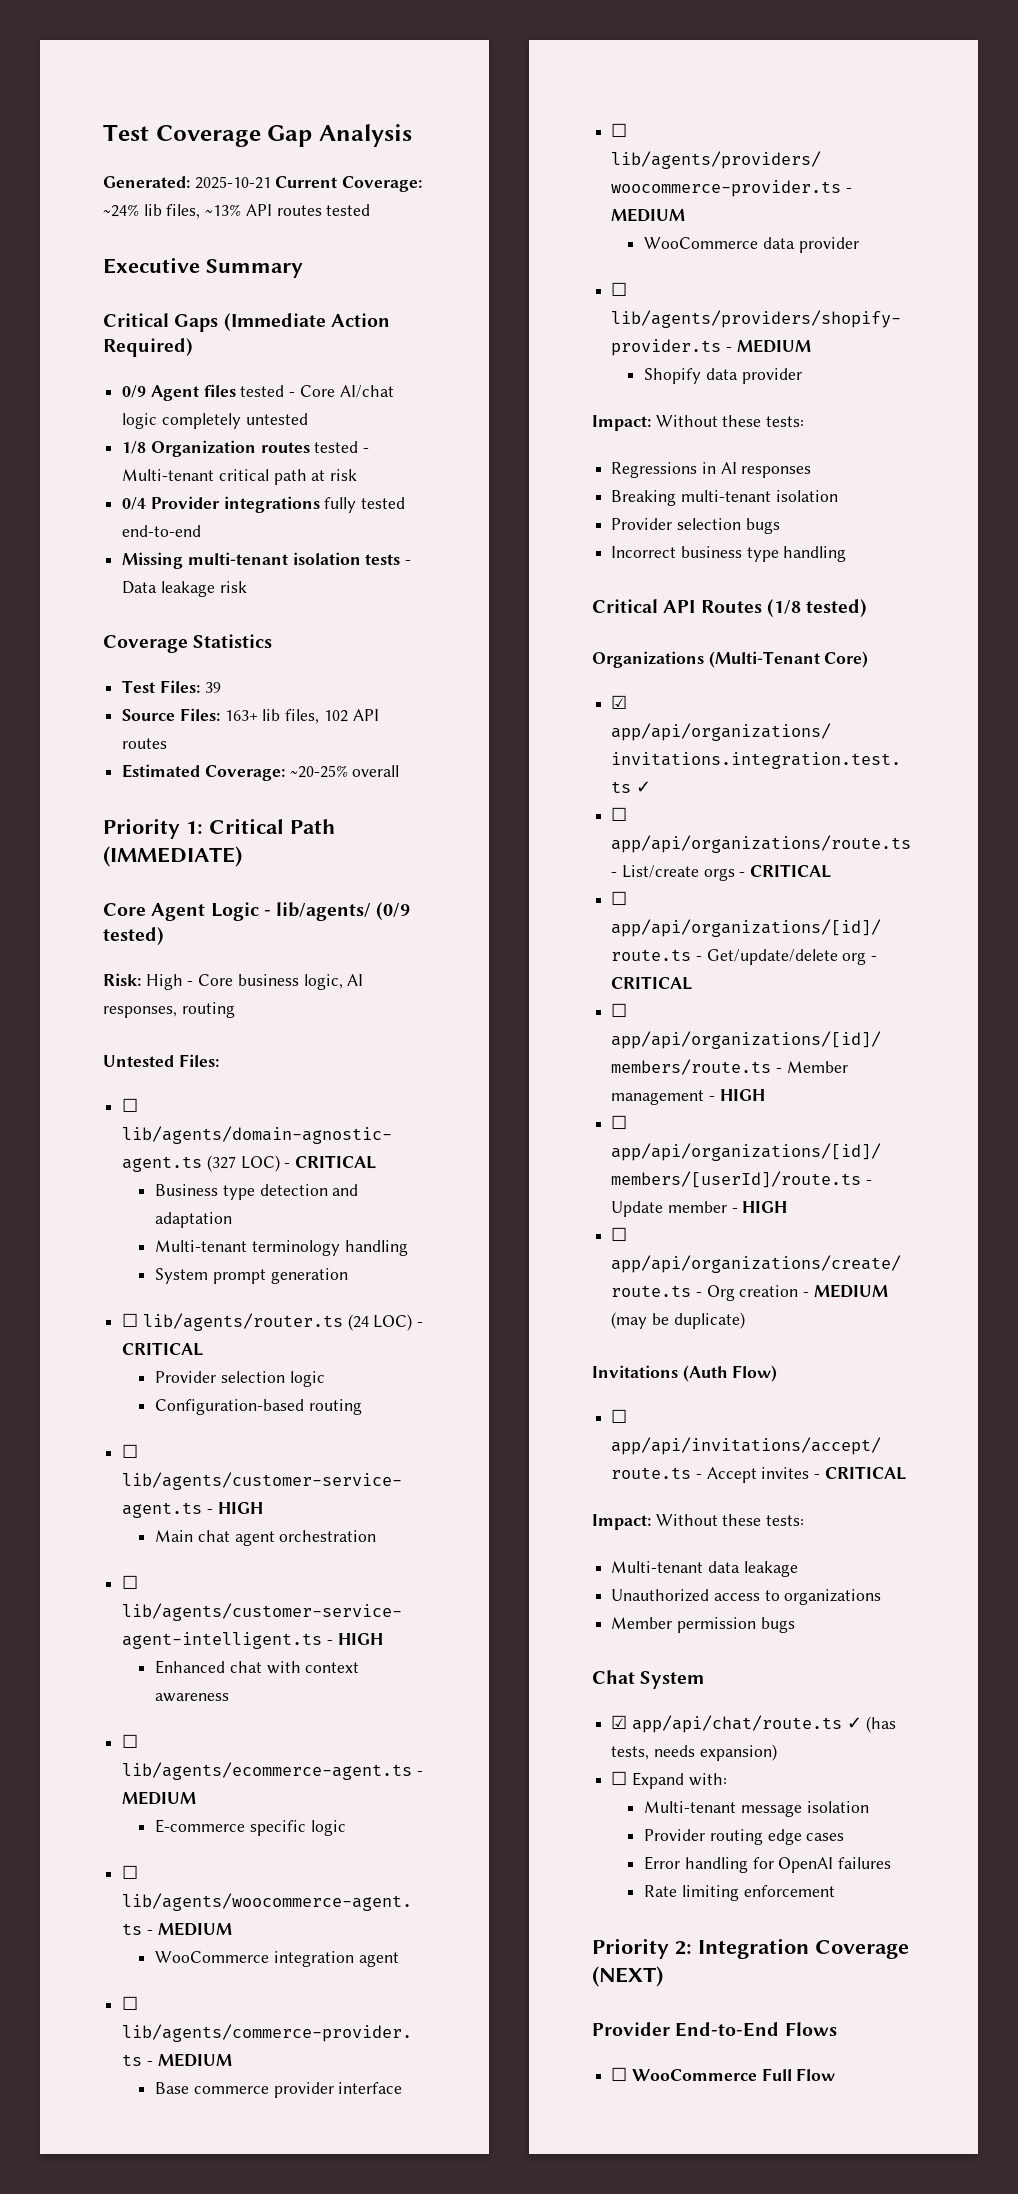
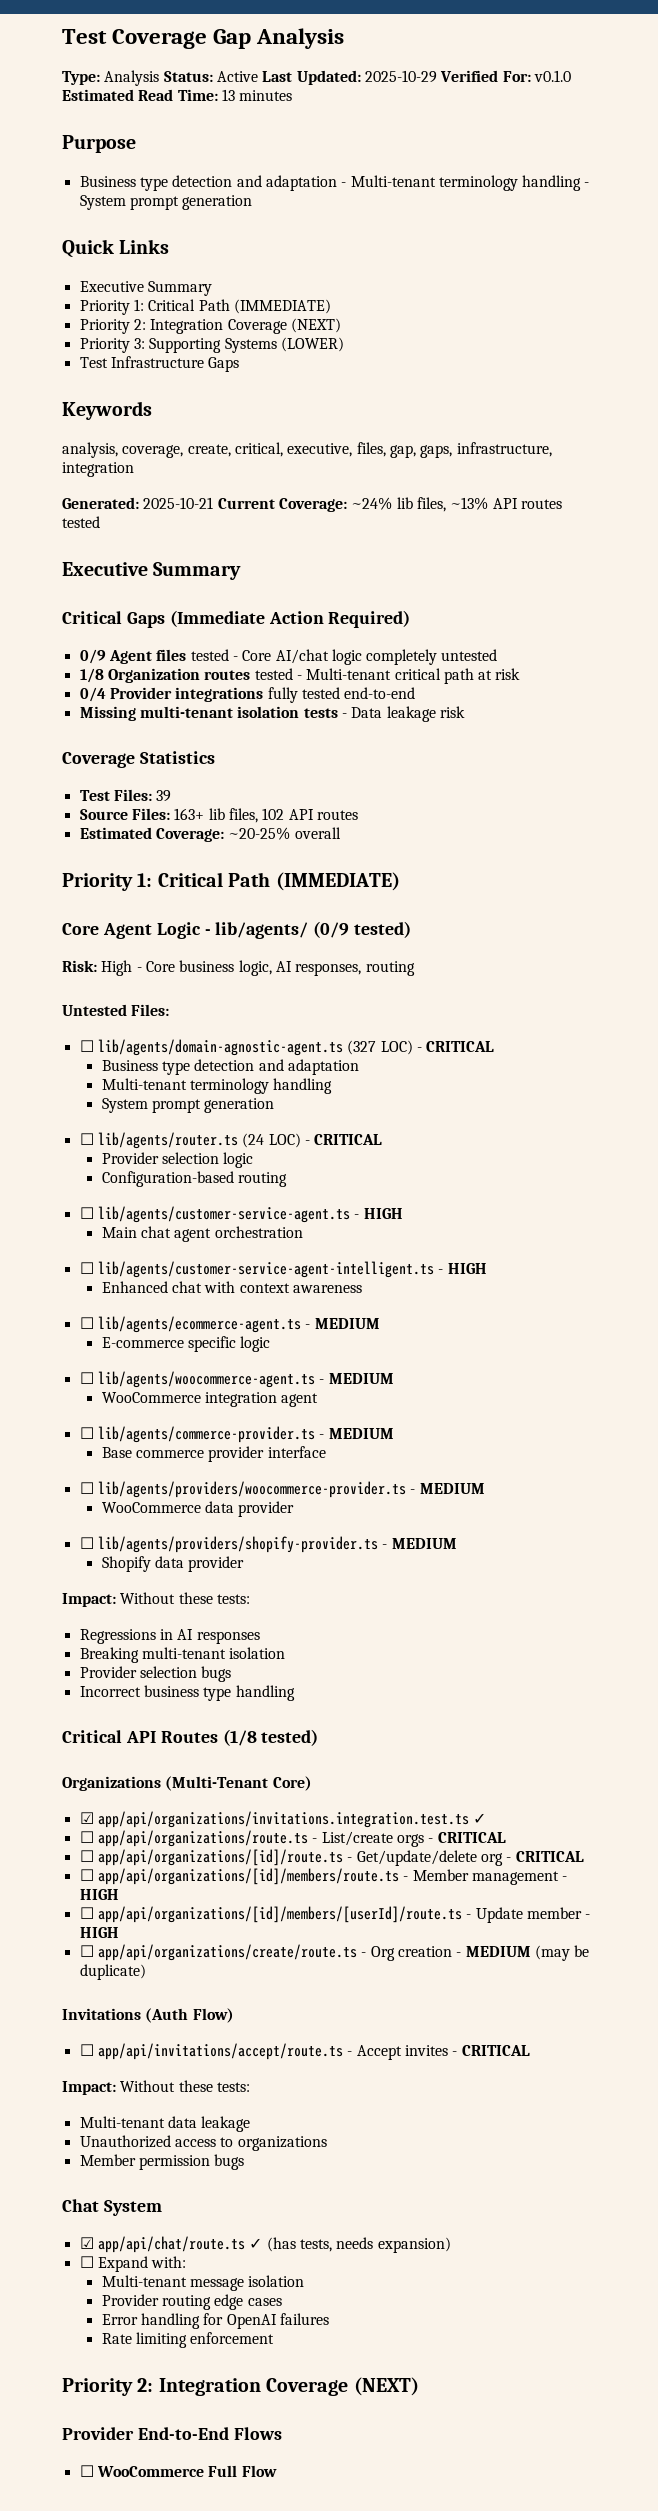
+ Type: Analysis Status: Active Last Updated: 2025-10-29 Verified For: v0.1.0 Estimated Read Time: 13 minutes
+ Purpose
+ Business type detection and adaptation - Multi-tenant terminology handling - System prompt generation
+ Quick Links
+ Executive Summary
+ Priority 1: Critical Path (IMMEDIATE)
+ Priority 2: Integration Coverage (NEXT)
+ Priority 3: Supporting Systems (LOWER)
+ Test Infrastructure Gaps
+ Keywords
+ analysis, coverage, create, critical, executive, files, gap, gaps, infrastructure, integration

